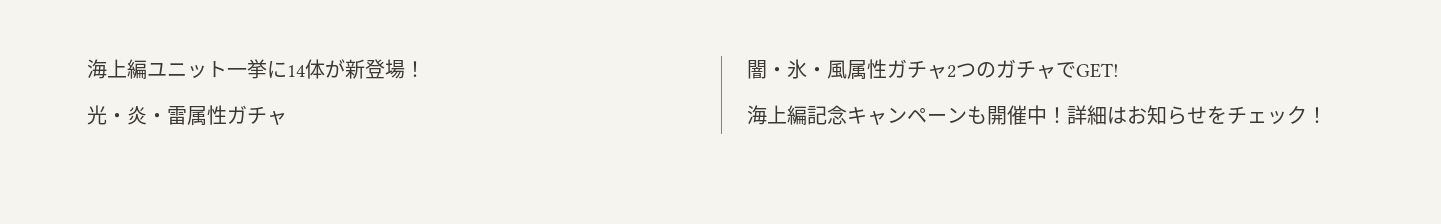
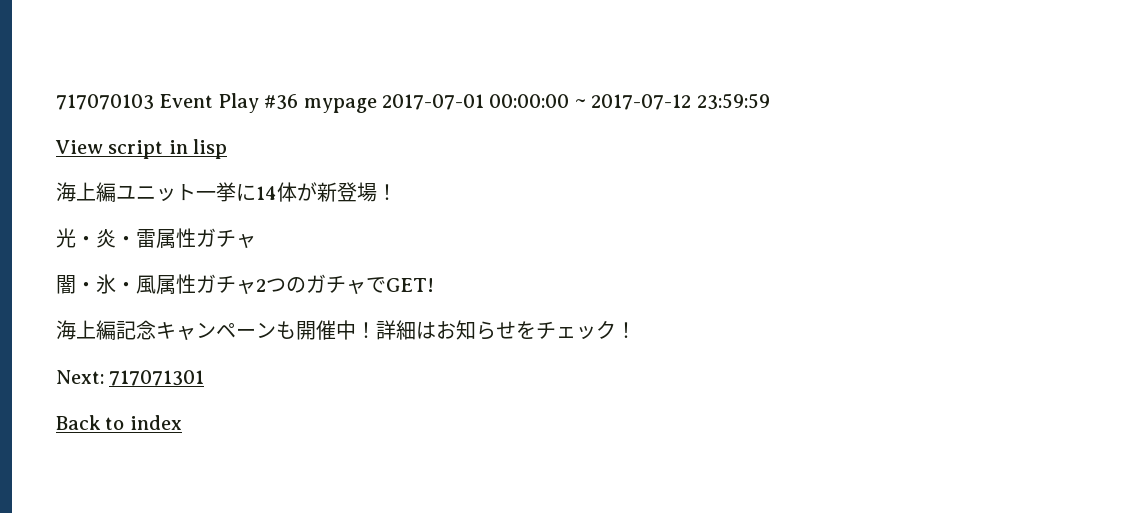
+ 717070103 Event Play #36 mypage 2017-07-01 00:00:00 ~ 2017-07-12 23:59:59
+ View script in lisp
+ Next: 717071301
+ Back to index

